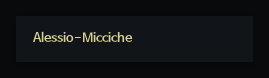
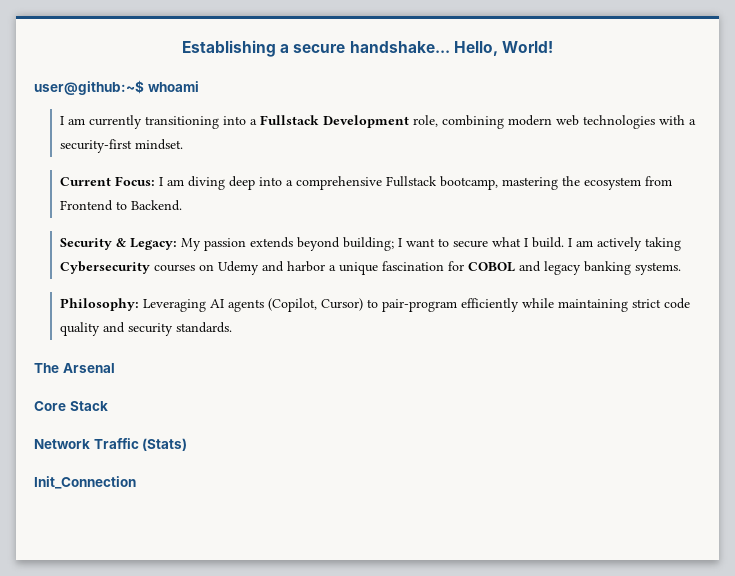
- Alessio-Micciche
+ Establishing a secure handshake... Hello, World!
+ user@github:~$ whoami
+ I am currently transitioning into a Fullstack Development role, combining modern web technologies with a security-first mindset.
+ Current Focus: I am diving deep into a comprehensive Fullstack bootcamp, mastering the ecosystem from Frontend to Backend.
+ Security & Legacy: My passion extends beyond building; I want to secure what I build. I am actively taking Cybersecurity courses on Udemy and harbor a unique fascination for COBOL and legacy banking systems.
+ Philosophy: Leveraging AI agents (Copilot, Cursor) to pair-program efficiently while maintaining strict code quality and security standards.
+ The Arsenal
+ Core Stack
+ Network Traffic (Stats)
+ Init_Connection

